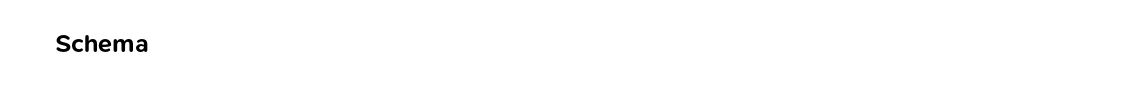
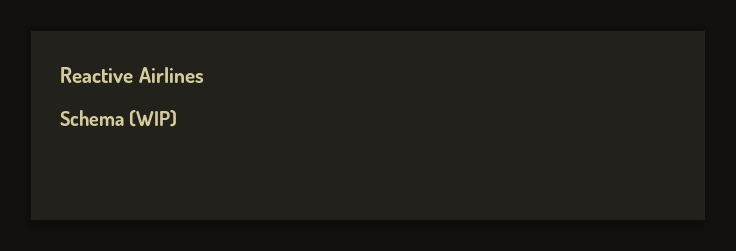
- Schema
+ Reactive Airlines
+ Schema (WIP)

